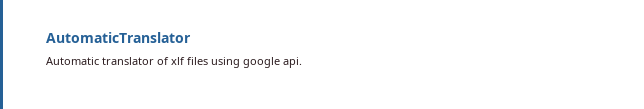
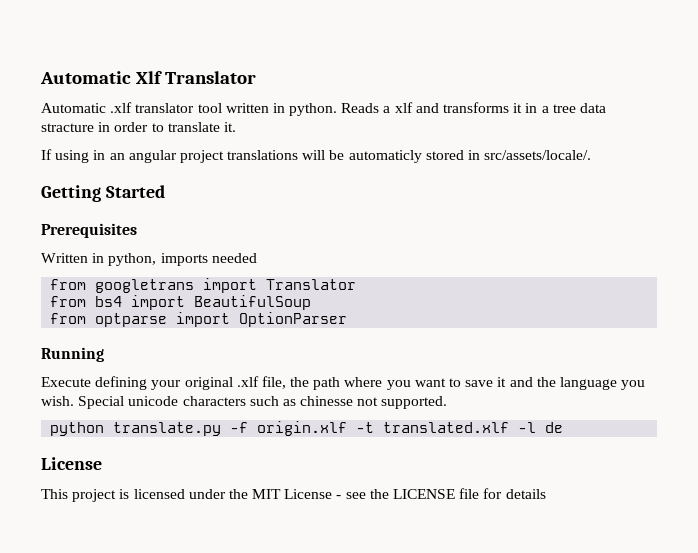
- AutomaticTranslator
- Automatic translator of xlf files using google api.
+ Automatic Xlf Translator
+ Automatic .xlf translator tool written in python. Reads a xlf and transforms it in a tree data stracture in order to translate it.
+ If using in an angular project translations will be automaticly stored in src/assets/locale/.
+ Getting Started
+ Prerequisites
+ Written in python, imports needed
+ from googletrans import Translator
+ from bs4 import BeautifulSoup
+ from optparse import OptionParser
+ Running
+ Execute defining your original .xlf file, the path where you want to save it and the language you wish. Special unicode characters such as chinesse not supported.
+ python translate.py -f origin.xlf -t translated.xlf -l de
+ License
+ This project is licensed under the MIT License - see the LICENSE file for details

